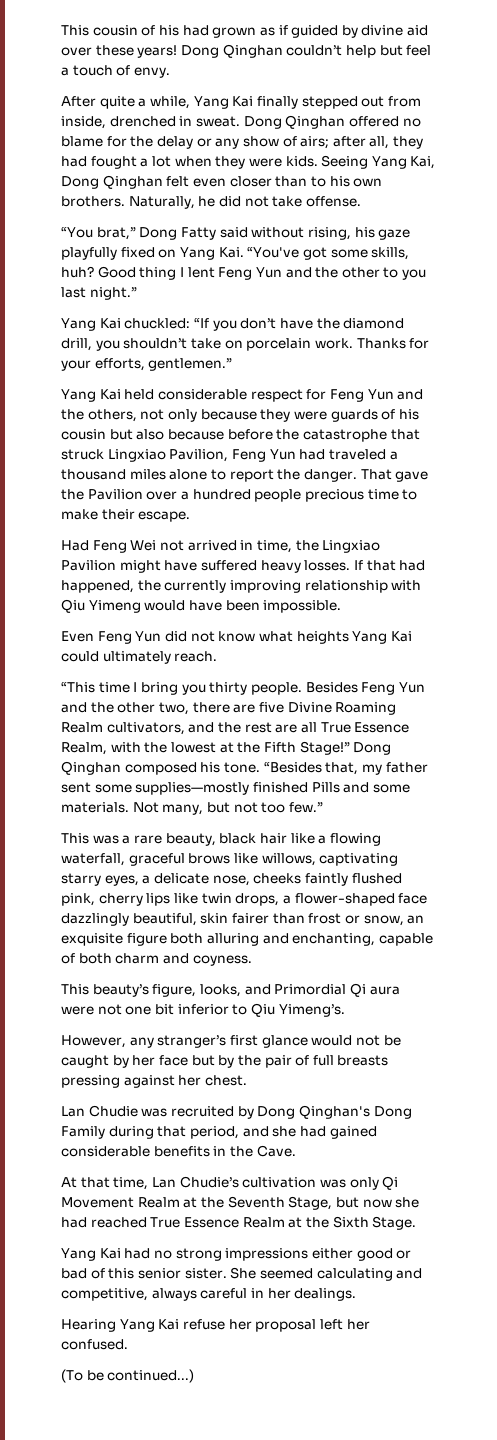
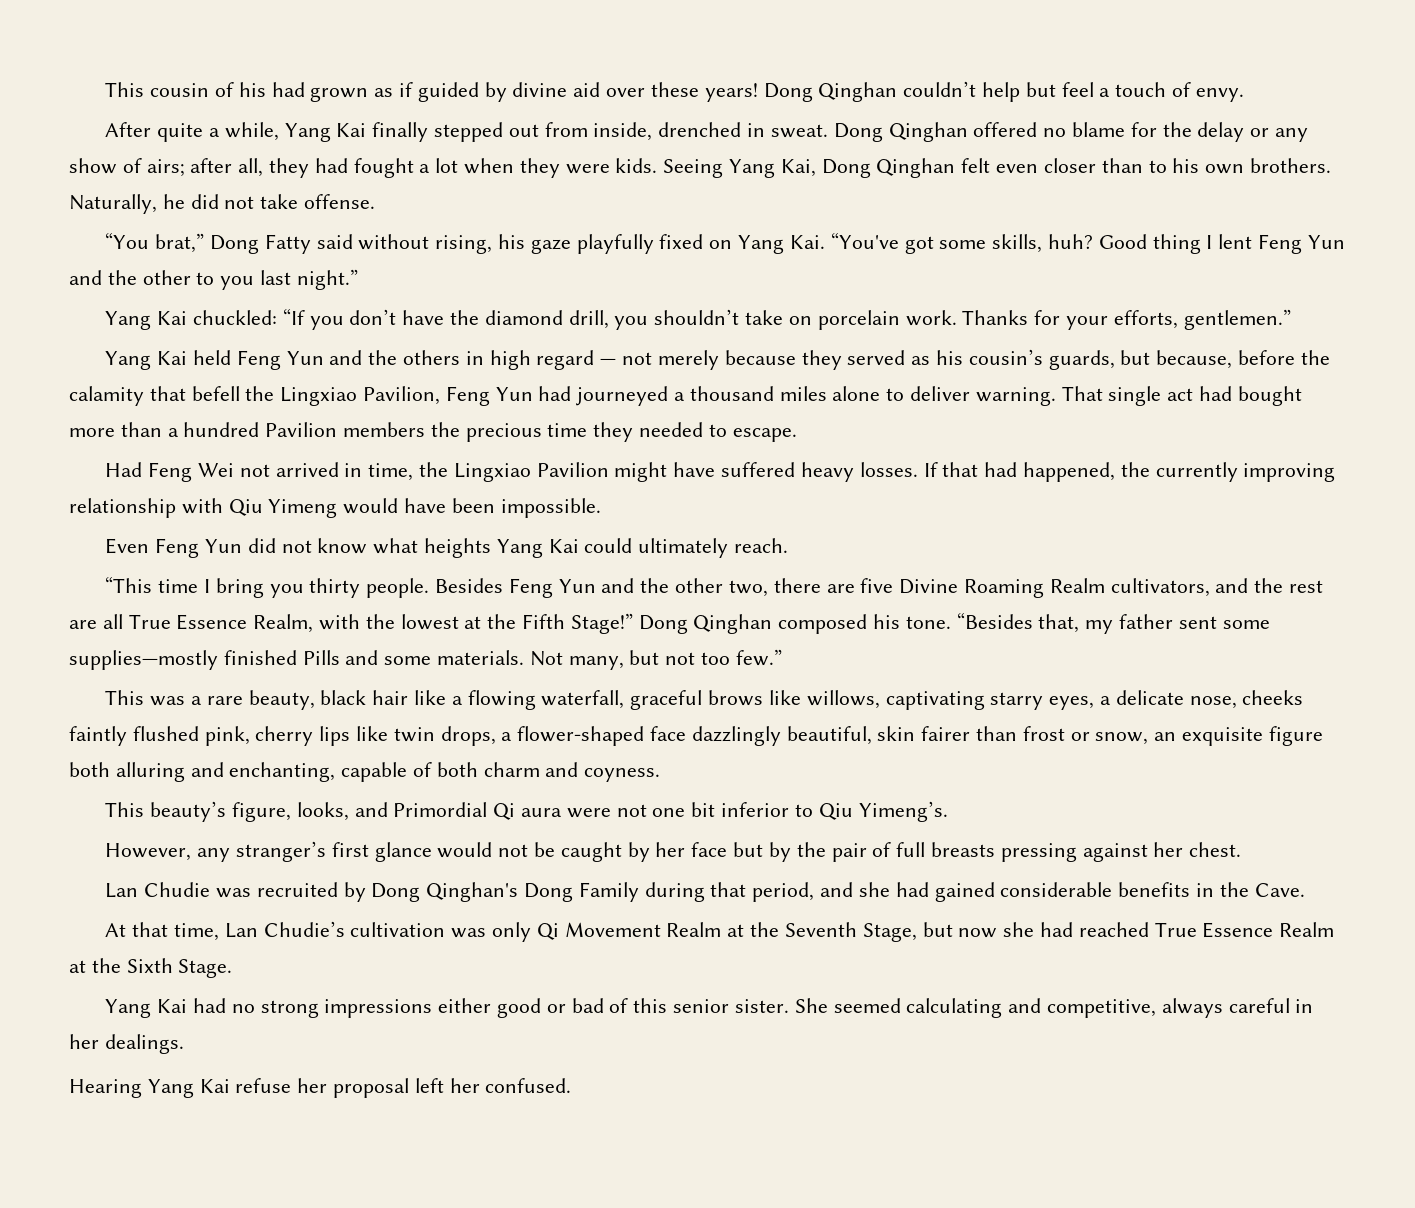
- Yang Kai held considerable respect for Feng Yun and the others, not only because they were guards of his cousin but also because before the catastrophe that struck Lingxiao Pavilion, Feng Yun had traveled a thousand miles alone to report the danger. That gave the Pavilion over a hundred people precious time to make their escape.
+ Yang Kai held Feng Yun and the others in high regard — not merely because they served as his cousin’s guards, but because, before the calamity that befell the Lingxiao Pavilion, Feng Yun had journeyed a thousand miles alone to deliver warning. That single act had bought more than a hundred Pavilion members the precious time they needed to escape.
- (To be continued...)

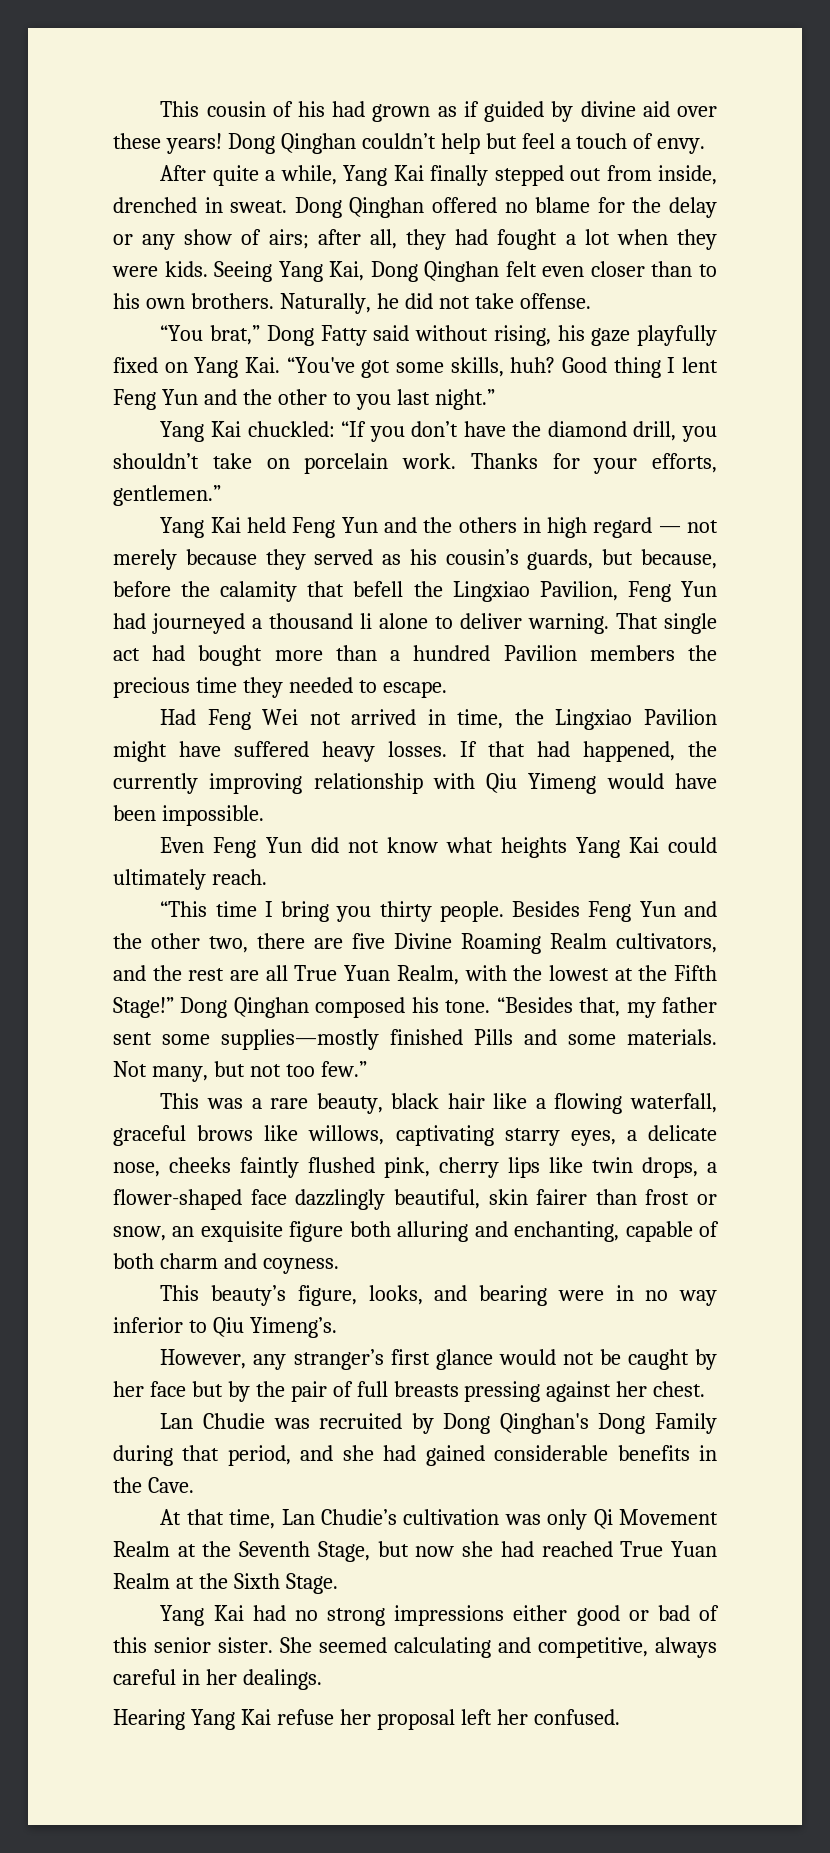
- Yang Kai held Feng Yun and the others in high regard — not merely because they served as his cousin’s guards, but because, before the calamity that befell the Lingxiao Pavilion, Feng Yun had journeyed a thousand miles alone to deliver warning.
+ Yang Kai held Feng Yun and the others in high regard — not merely because they served as his cousin’s guards, but because, before the calamity that befell the Lingxiao Pavilion, Feng Yun had journeyed a thousand li alone to deliver warning.
- Besides Feng Yun and the other two, there are five Divine Roaming Realm cultivators, and the rest are all True Essence Realm, with the lowest at the Fifth Stage!”
+ Besides Feng Yun and the other two, there are five Divine Roaming Realm cultivators, and the rest are all True Yuan Realm, with the lowest at the Fifth Stage!”
- This beauty’s figure, looks, and Primordial Qi aura were not one bit inferior to Qiu Yimeng’s.
+ This beauty’s figure, looks, and bearing were in no way inferior to Qiu Yimeng’s.
- At that time, Lan Chudie’s cultivation was only Qi Movement Realm at the Seventh Stage, but now she had reached True Essence Realm at the Sixth Stage.
+ At that time, Lan Chudie’s cultivation was only Qi Movement Realm at the Seventh Stage, but now she had reached True Yuan Realm at the Sixth Stage.

